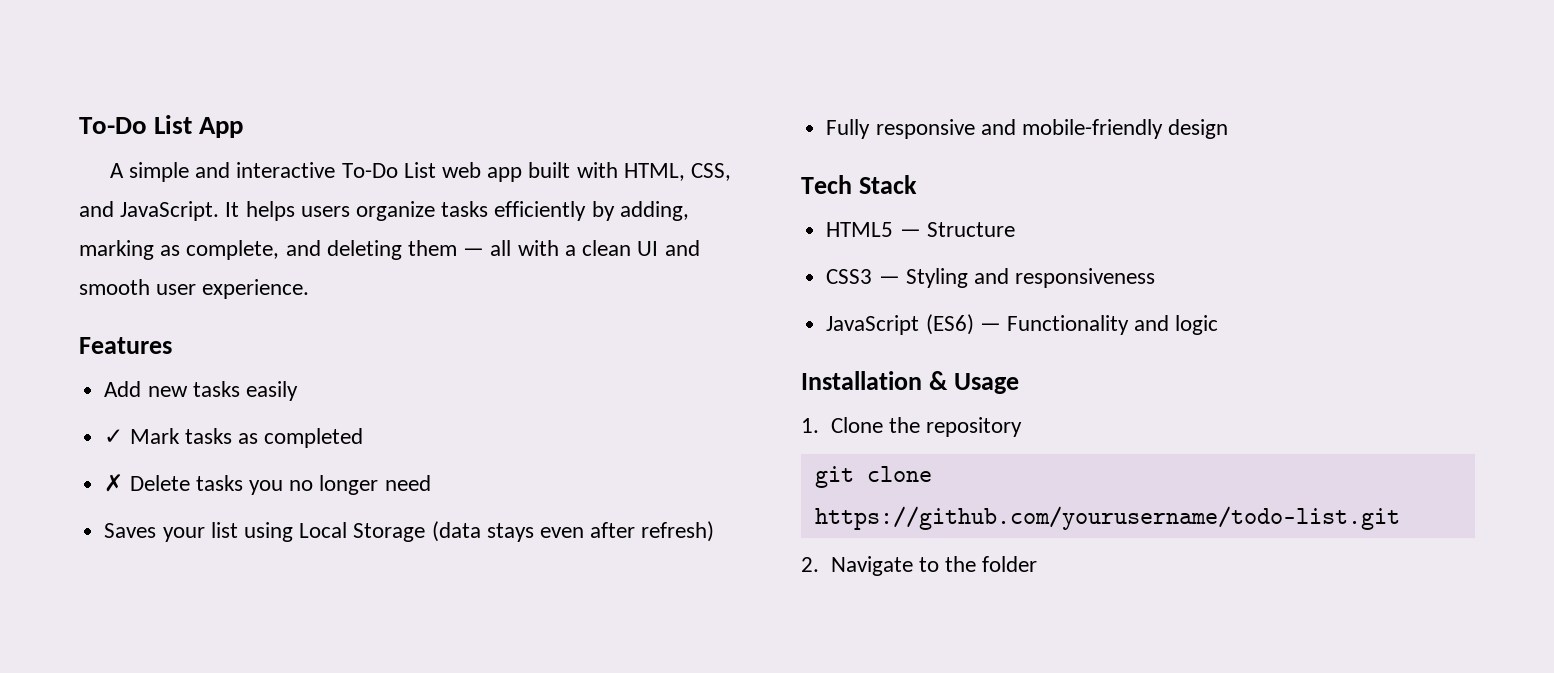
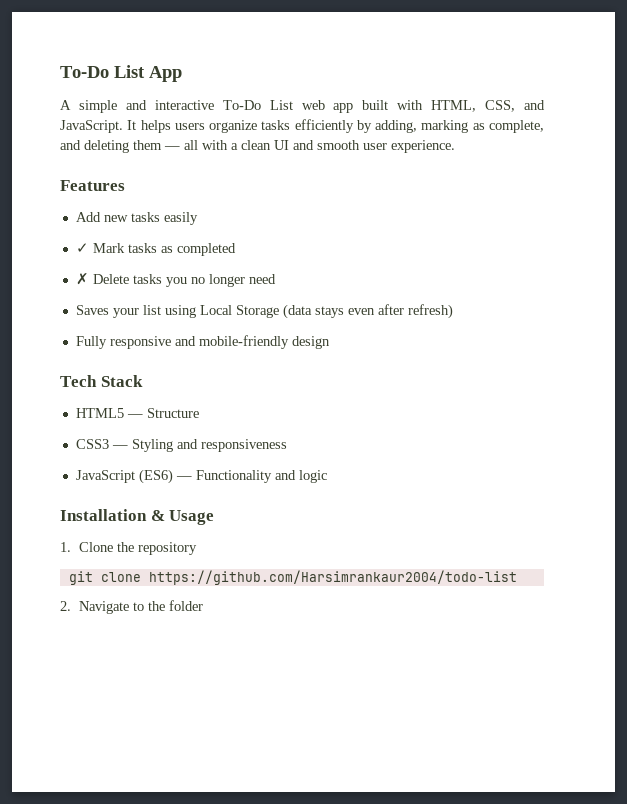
- git clone https://github.com/yourusername/todo-list.git
+ git clone https://github.com/Harsimrankaur2004/todo-list

